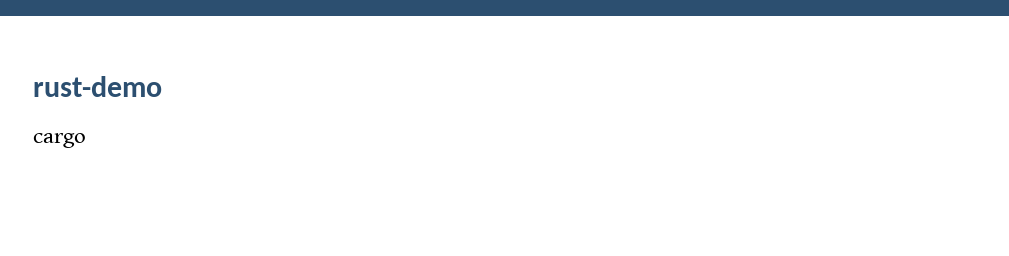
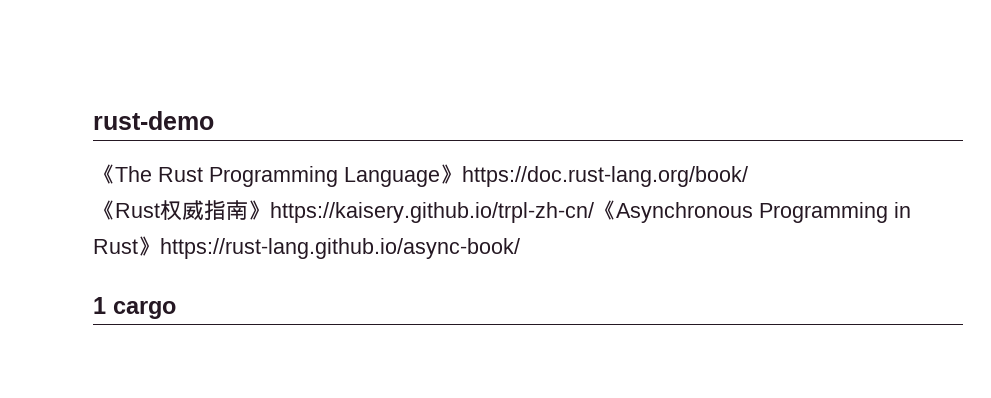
- cargo
+ 《The Rust Programming Language》https://doc.rust-lang.org/book/
+ 《Rust权威指南》https://kaisery.github.io/trpl-zh-cn/《Asynchronous Programming in Rust》https://rust-lang.github.io/async-book/
+ 1 cargo

